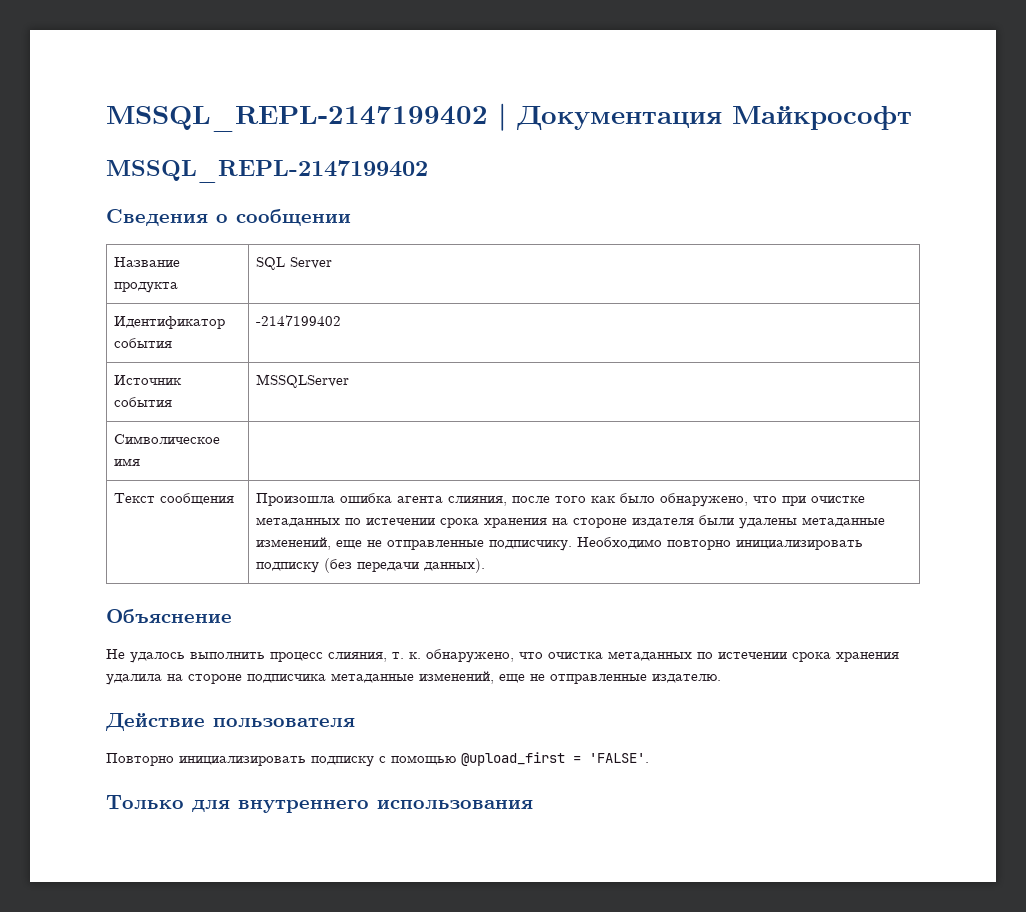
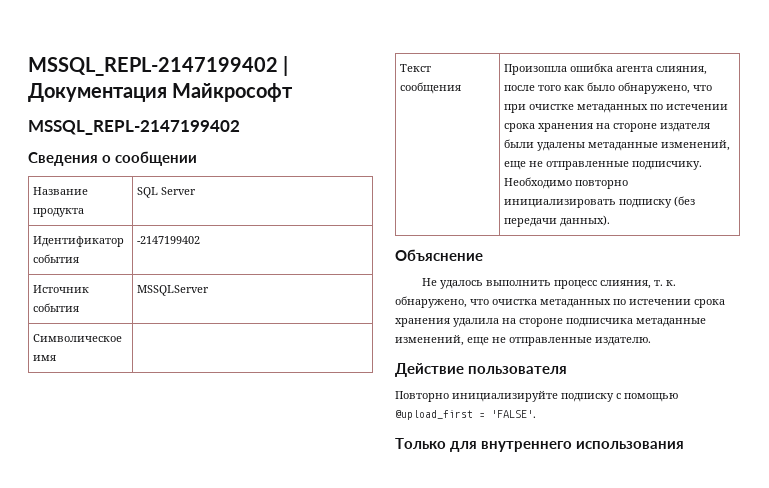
- Повторно инициализировать подписку с помощью @upload_first = 'FALSE'.
+ Повторно инициализируйте подписку с помощью @upload_first = 'FALSE'.

